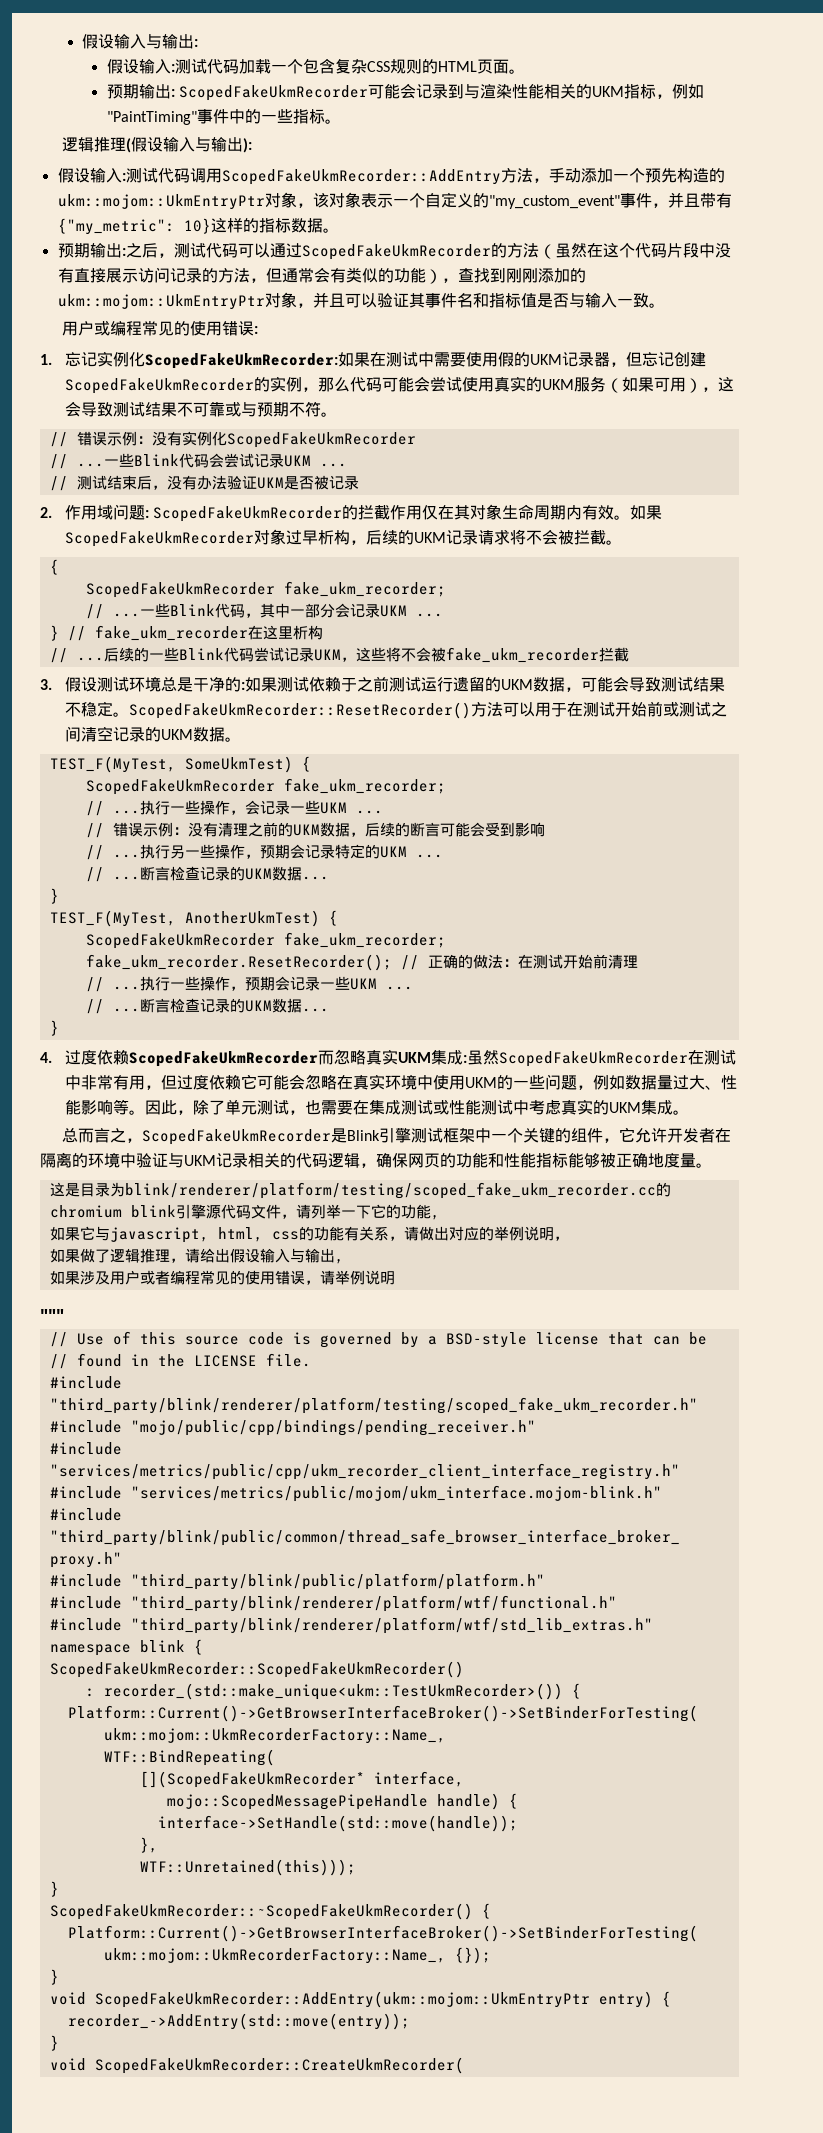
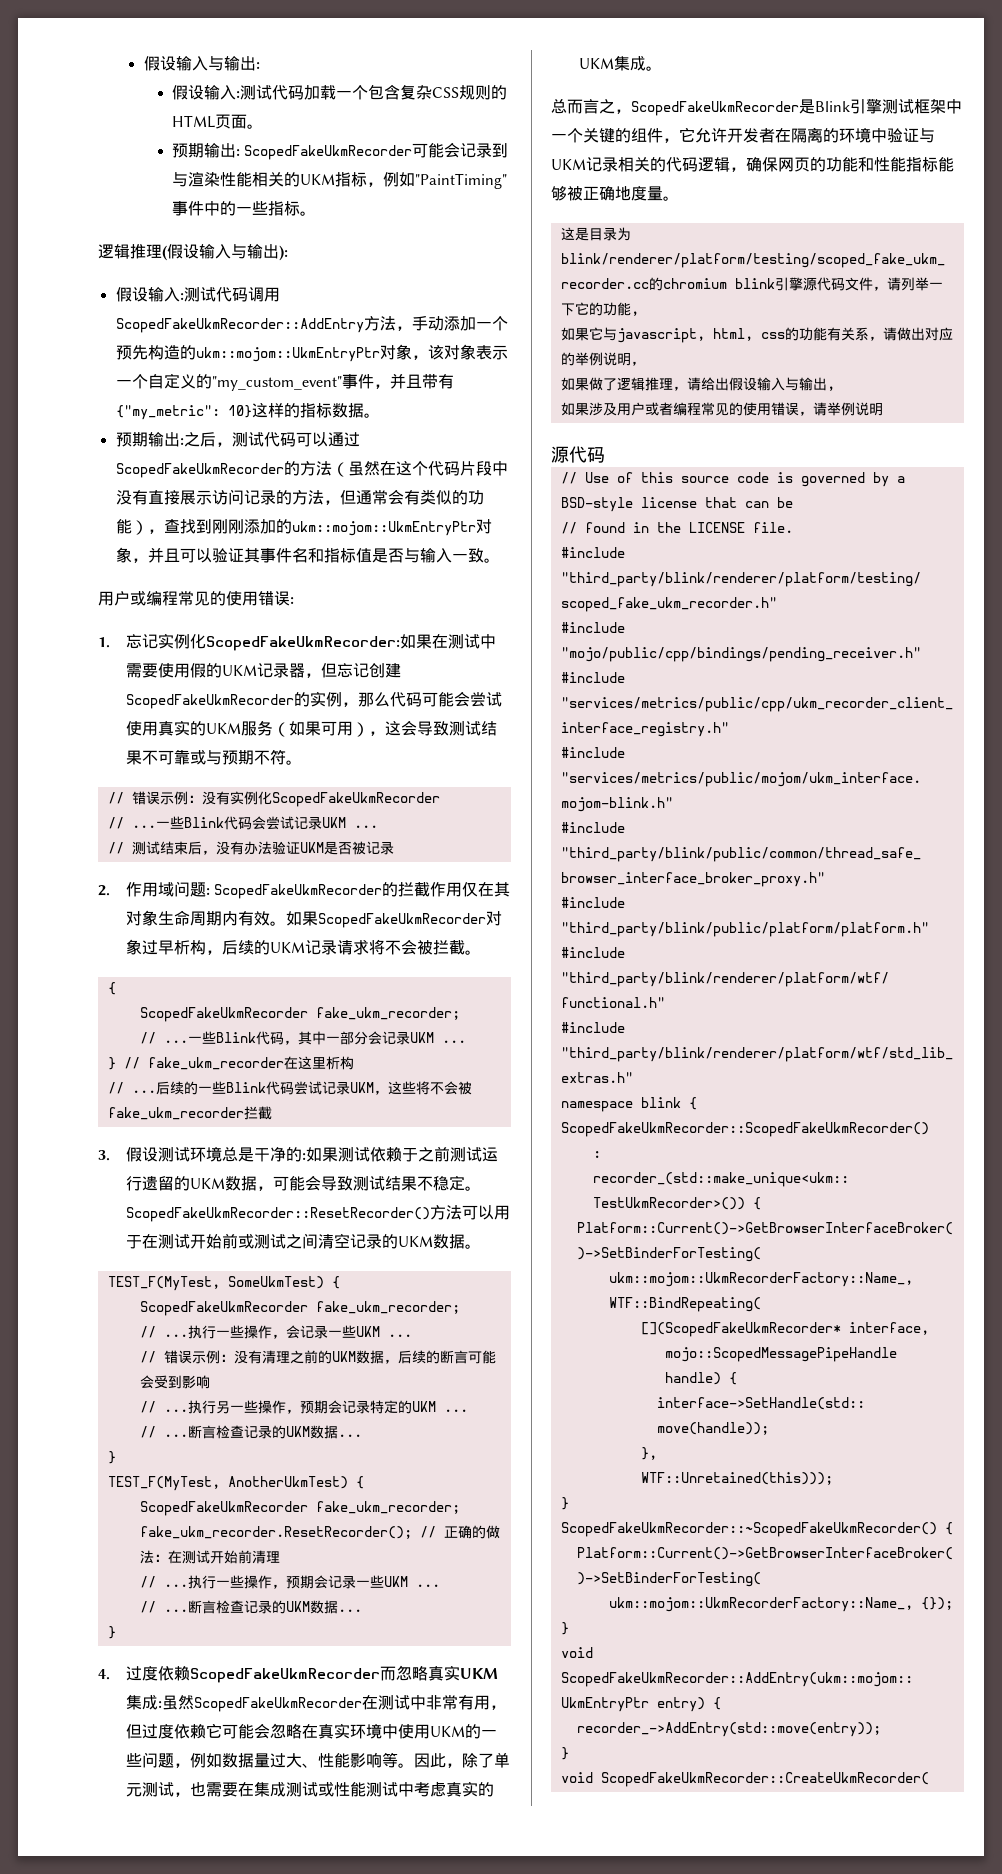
  如果涉及用户或者编程常见的使用错误，请举例说明
- """
+ 源代码

